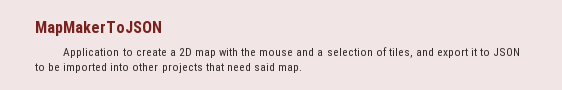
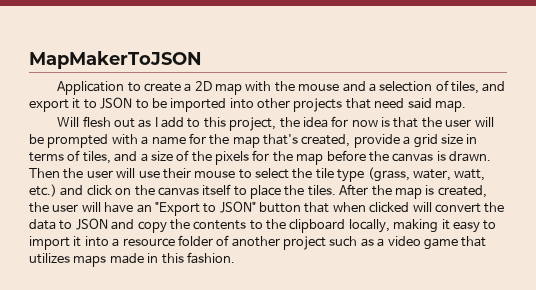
+ Will flesh out as I add to this project, the idea for now is that the user will be prompted with a name for the map that's created, provide a grid size in terms of tiles, and a size of the pixels for the map before the canvas is drawn. Then the user will use their mouse to select the tile type (grass, water, watt, etc.) and click on the canvas itself to place the tiles. After the map is created, the user will have an "Export to JSON" button that when clicked will convert the data to JSON and copy the contents to the clipboard locally, making it easy to import it into a resource folder of another project such as a video game that utilizes maps made in this fashion.

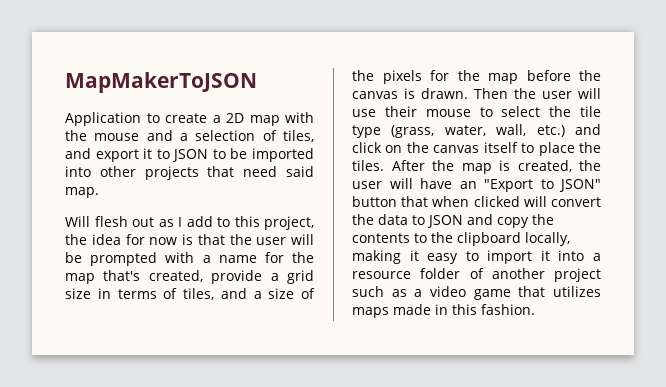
- Then the user will use their mouse to select the tile type (grass, water, watt, etc.) and click on the canvas itself to place the tiles.
+ Then the user will use their mouse to select the tile type (grass, water, wall, etc.) and click on the canvas itself to place the tiles.

